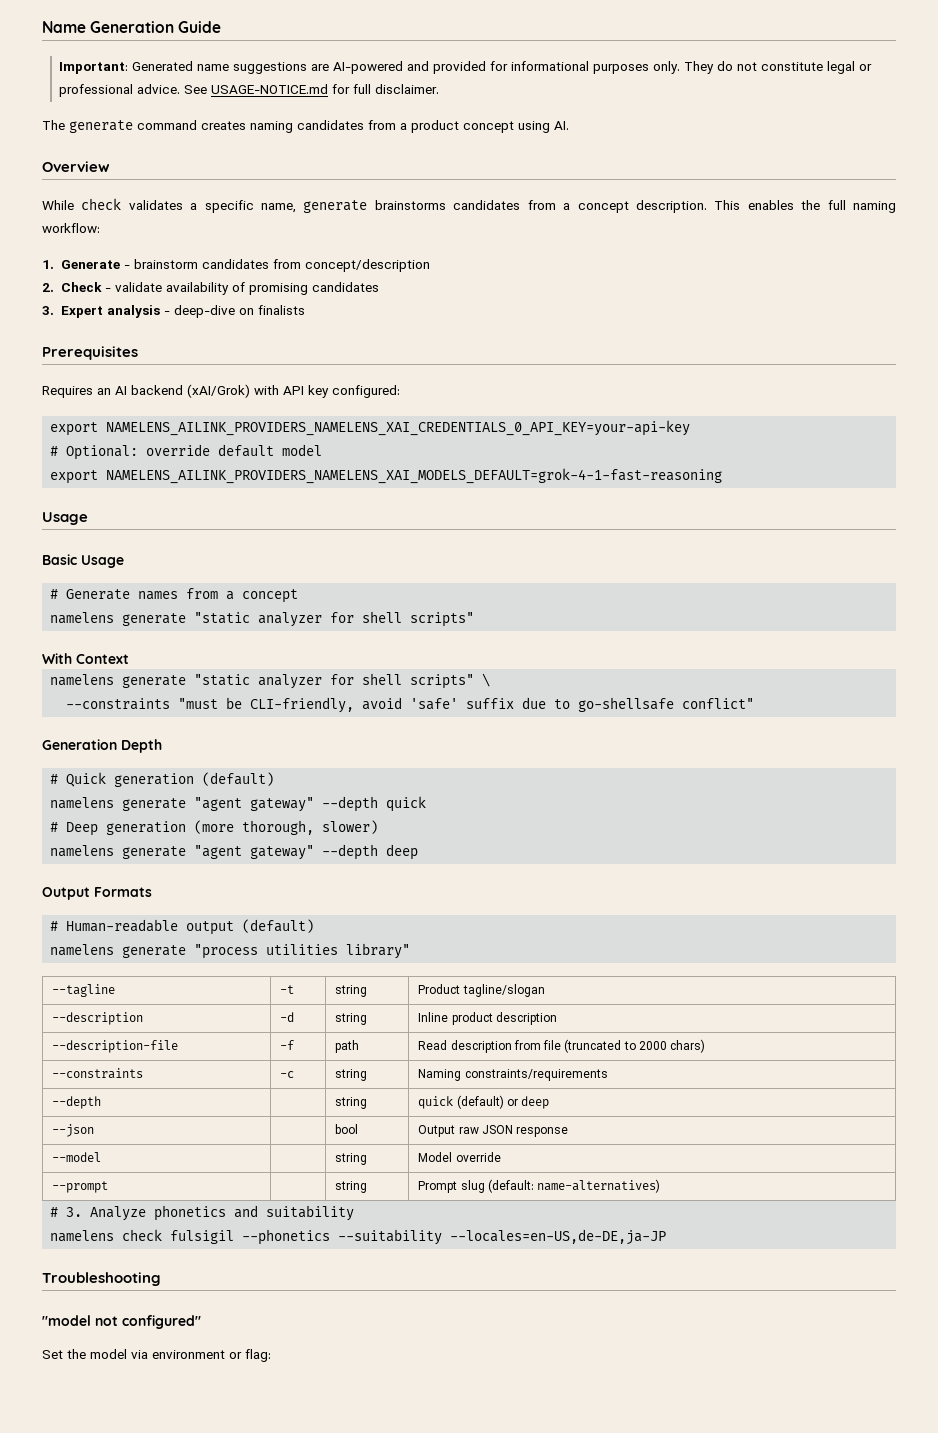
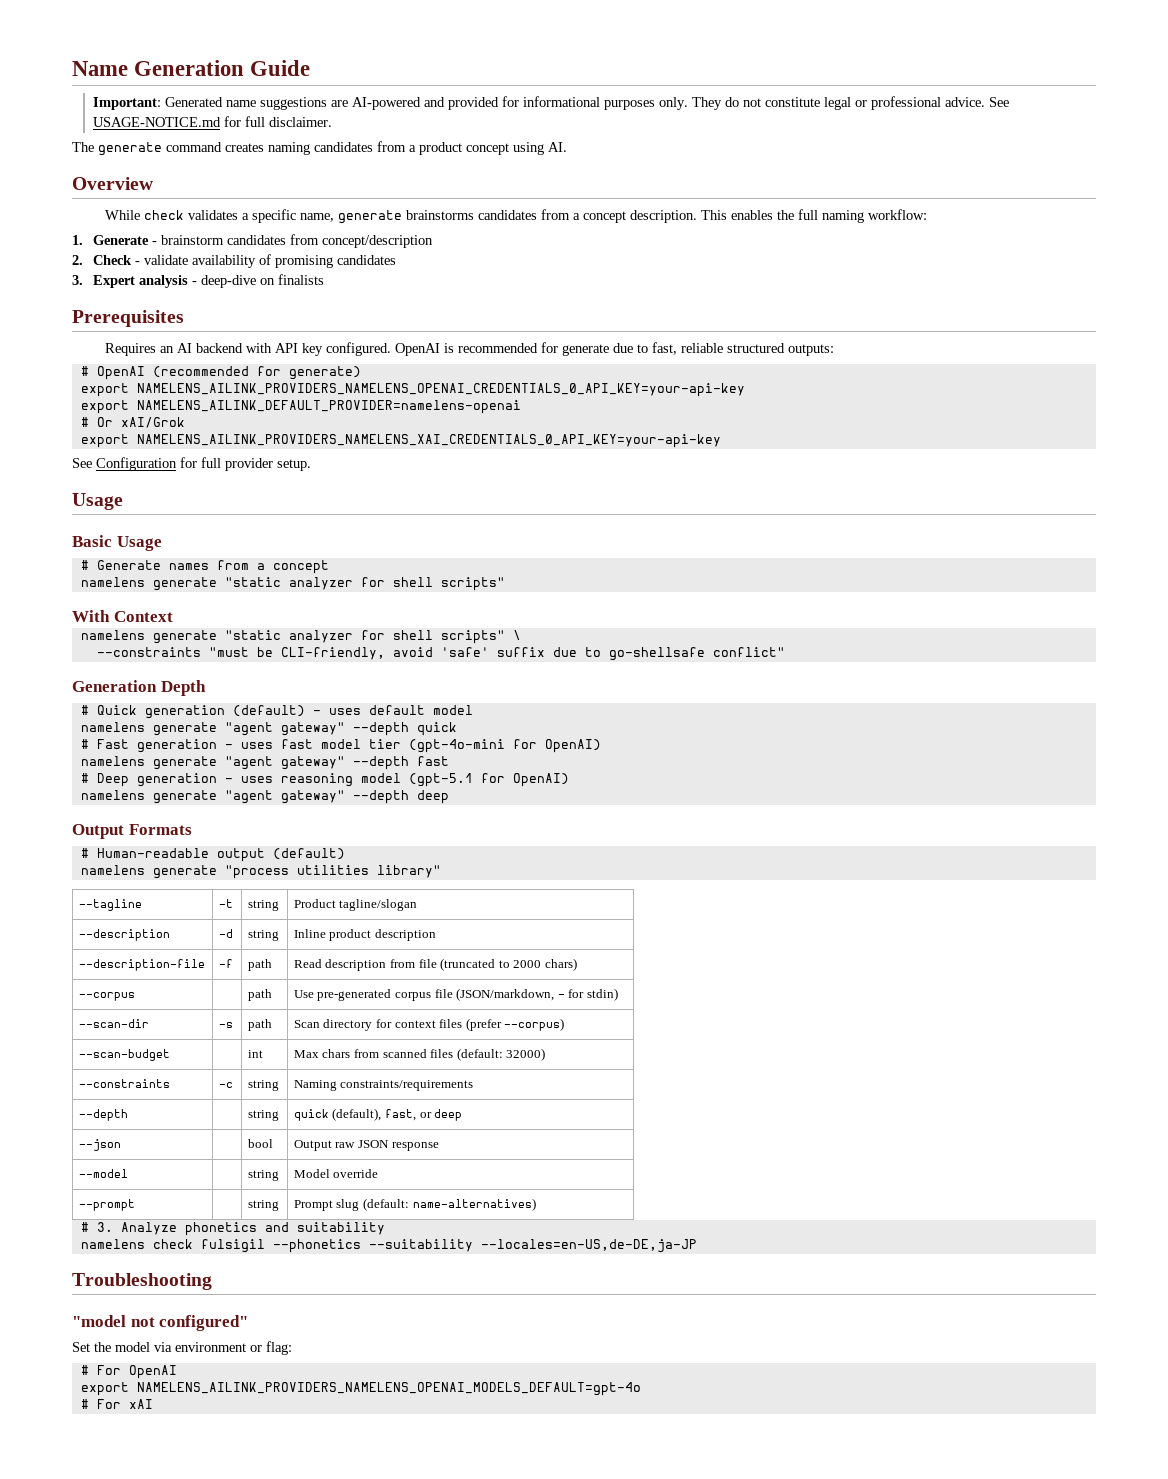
- Requires an AI backend (xAI/Grok) with API key configured:
+ Requires an AI backend with API key configured. OpenAI is recommended for generate due to fast, reliable structured outputs:
+ # OpenAI (recommended for generate)
+ export NAMELENS_AILINK_PROVIDERS_NAMELENS_OPENAI_CREDENTIALS_0_API_KEY=your-api-key
+ export NAMELENS_AILINK_DEFAULT_PROVIDER=namelens-openai
+ # Or xAI/Grok
  export NAMELENS_AILINK_PROVIDERS_NAMELENS_XAI_CREDENTIALS_0_API_KEY=your-api-key
- # Optional: override default model
- export NAMELENS_AILINK_PROVIDERS_NAMELENS_XAI_MODELS_DEFAULT=grok-4-1-fast-reasoning
+ See Configuration for full provider setup.
- # Quick generation (default)
+ # Quick generation (default) - uses default model
- # Deep generation (more thorough, slower)
+ # Fast generation - uses fast model tier (gpt-4o-mini for OpenAI)
+ namelens generate "agent gateway" --depth fast
+ # Deep generation - uses reasoning model (gpt-5.1 for OpenAI)
+ --corpus | | path | Use pre-generated corpus file (JSON/markdown, - for stdin)
+ --scan-dir | -s | path | Scan directory for context files (prefer --corpus)
+ --scan-budget | | int | Max chars from scanned files (default: 32000)
- --depth | | string | quick (default) or deep
+ --depth | | string | quick (default), fast, or deep
+ # For OpenAI
+ export NAMELENS_AILINK_PROVIDERS_NAMELENS_OPENAI_MODELS_DEFAULT=gpt-4o
+ # For xAI

